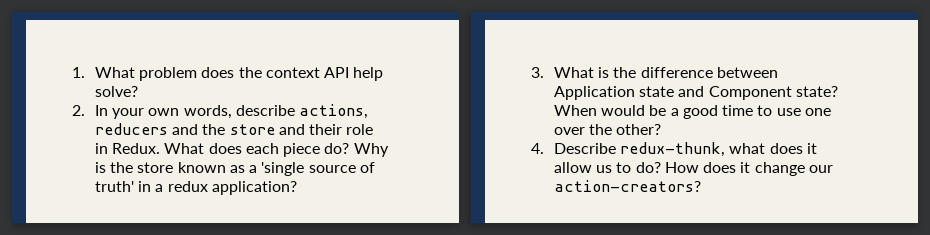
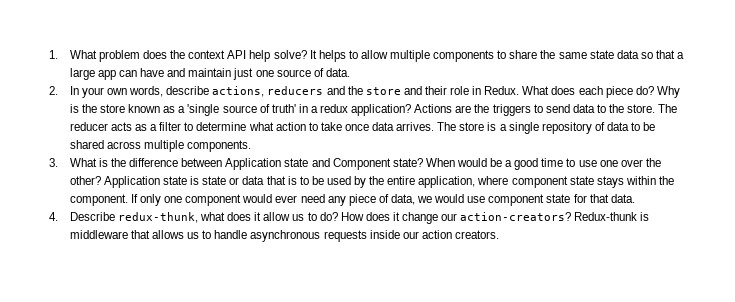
+ It helps to allow multiple components to share the same state data so that a large app can have and maintain just one source of data.
+ Actions are the triggers to send data to the store. The reducer acts as a filter to determine what action to take once data arrives. The store is a single repository of data to be shared across multiple components.
+ Application state is state or data that is to be used by the entire application, where component state stays within the component. If only one component would ever need any piece of data, we would use component state for that data.
+ Redux-thunk is middleware that allows us to handle asynchronous requests inside our action creators.

